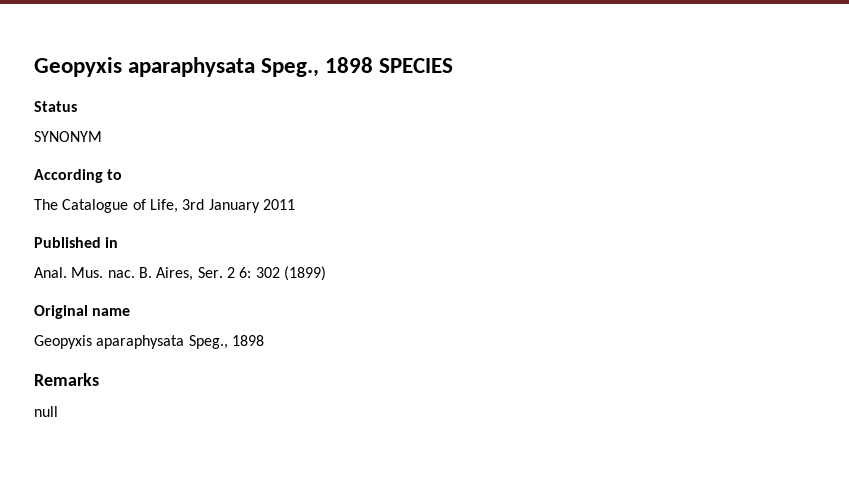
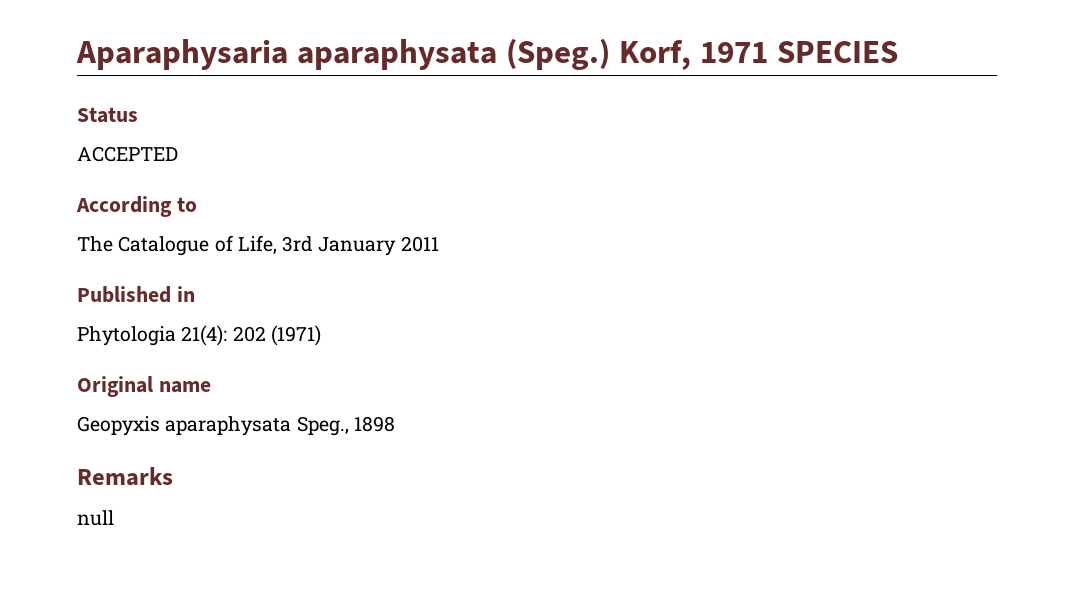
- Geopyxis aparaphysata Speg., 1898 SPECIES
+ Aparaphysaria aparaphysata (Speg.) Korf, 1971 SPECIES
- SYNONYM
+ ACCEPTED
- Anal. Mus. nac. B. Aires, Ser. 2 6: 302 (1899)
+ Phytologia 21(4): 202 (1971)

